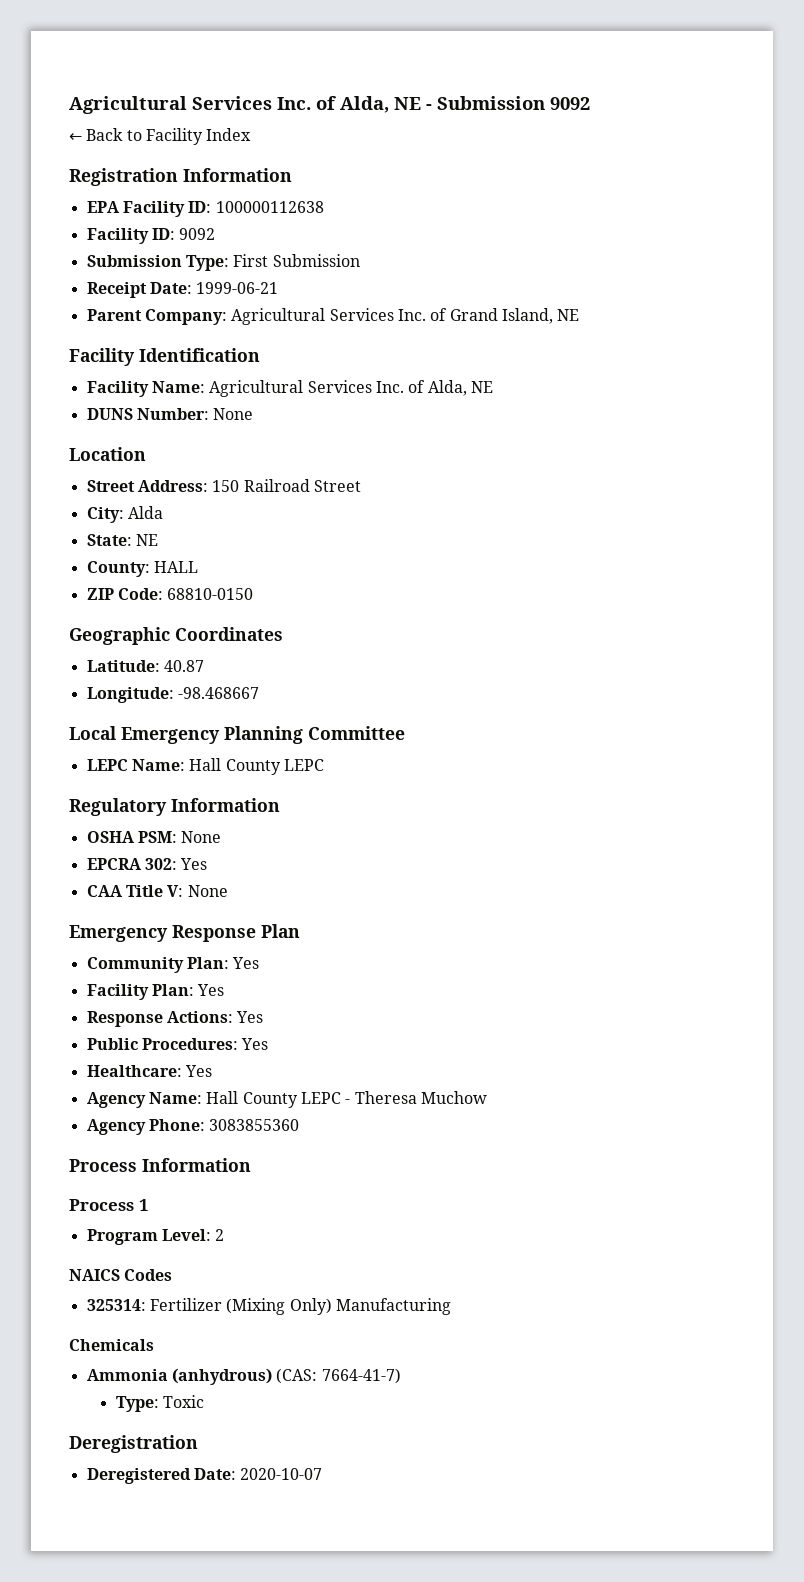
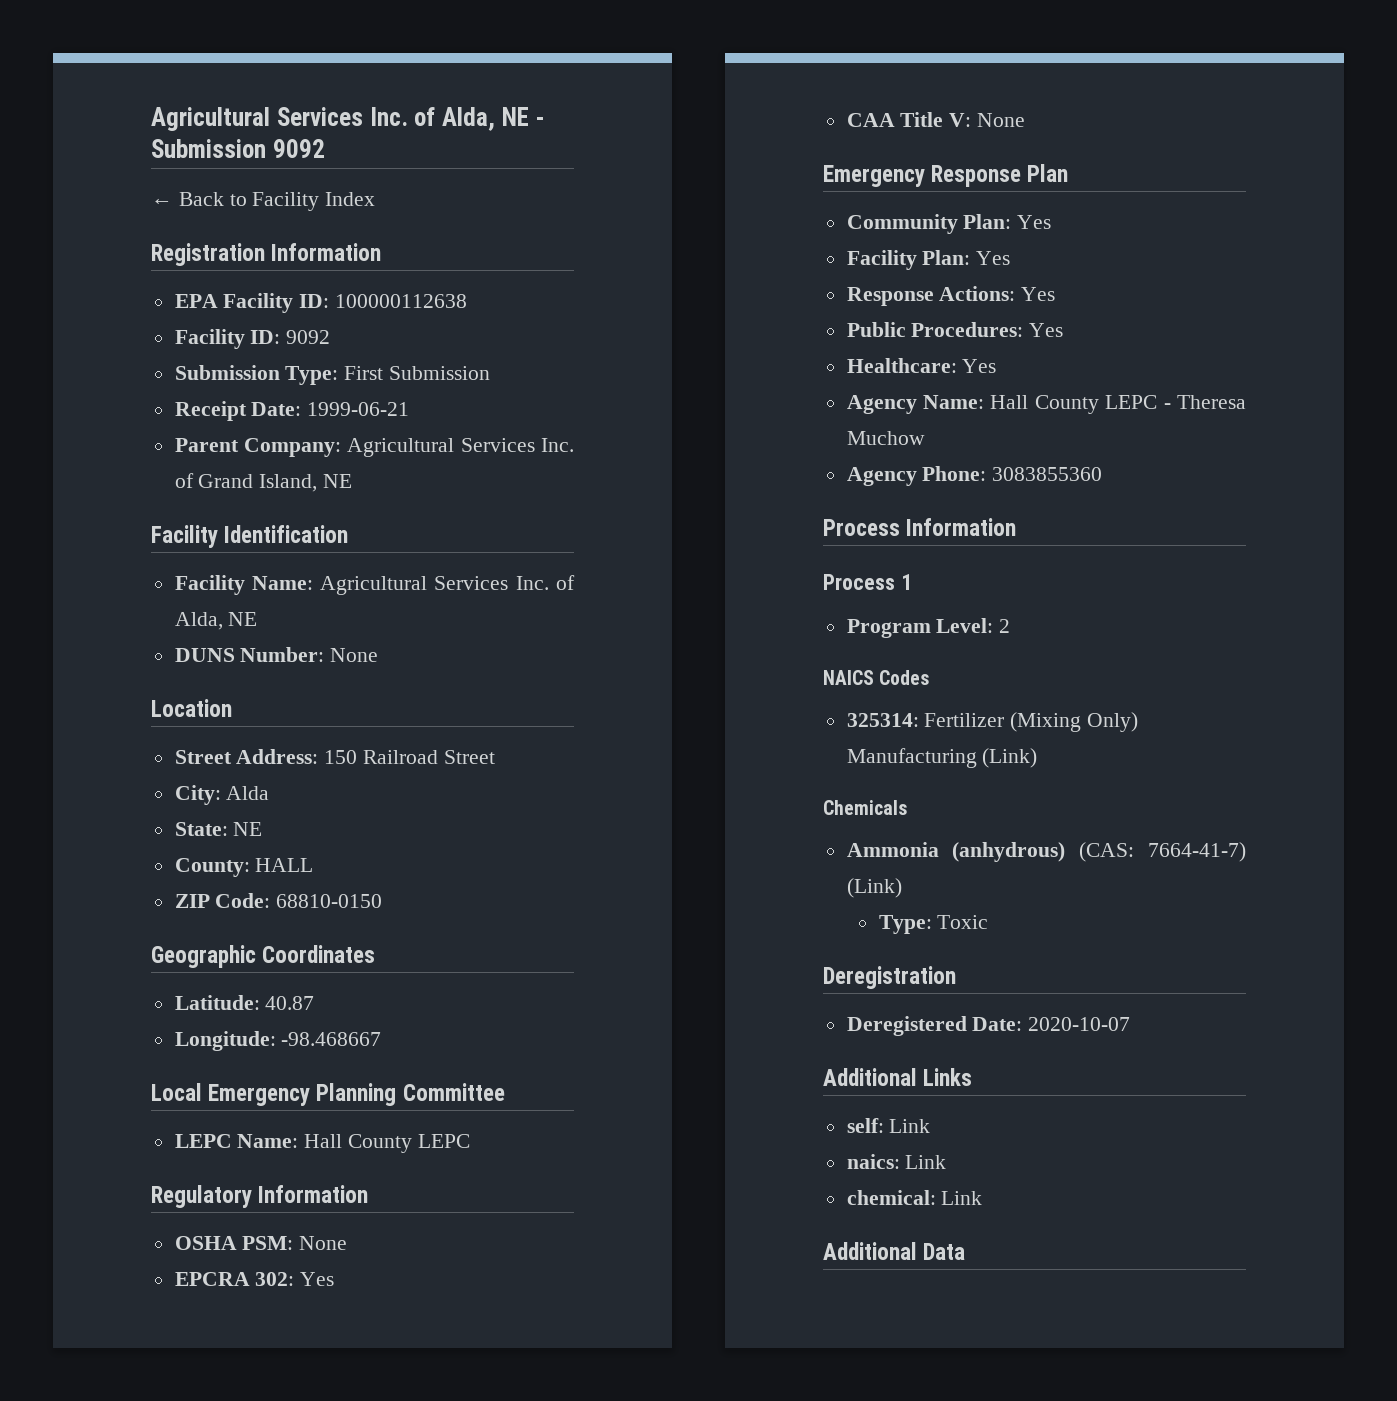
- 325314: Fertilizer (Mixing Only) Manufacturing
+ 325314: Fertilizer (Mixing Only) Manufacturing (Link)
- Ammonia (anhydrous) (CAS: 7664-41-7)
+ Ammonia (anhydrous) (CAS: 7664-41-7) (Link)
+ Additional Links
+ self: Link
+ naics: Link
+ chemical: Link
+ Additional Data

